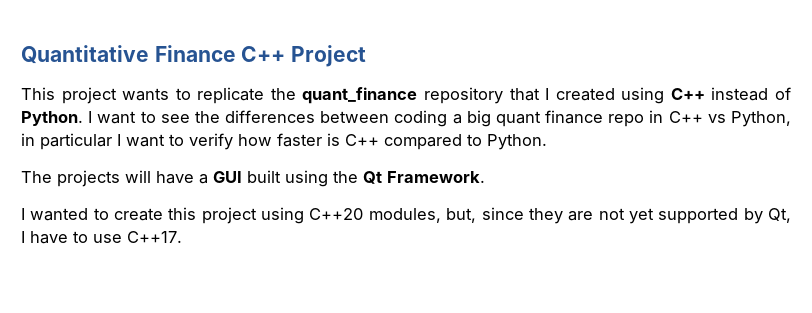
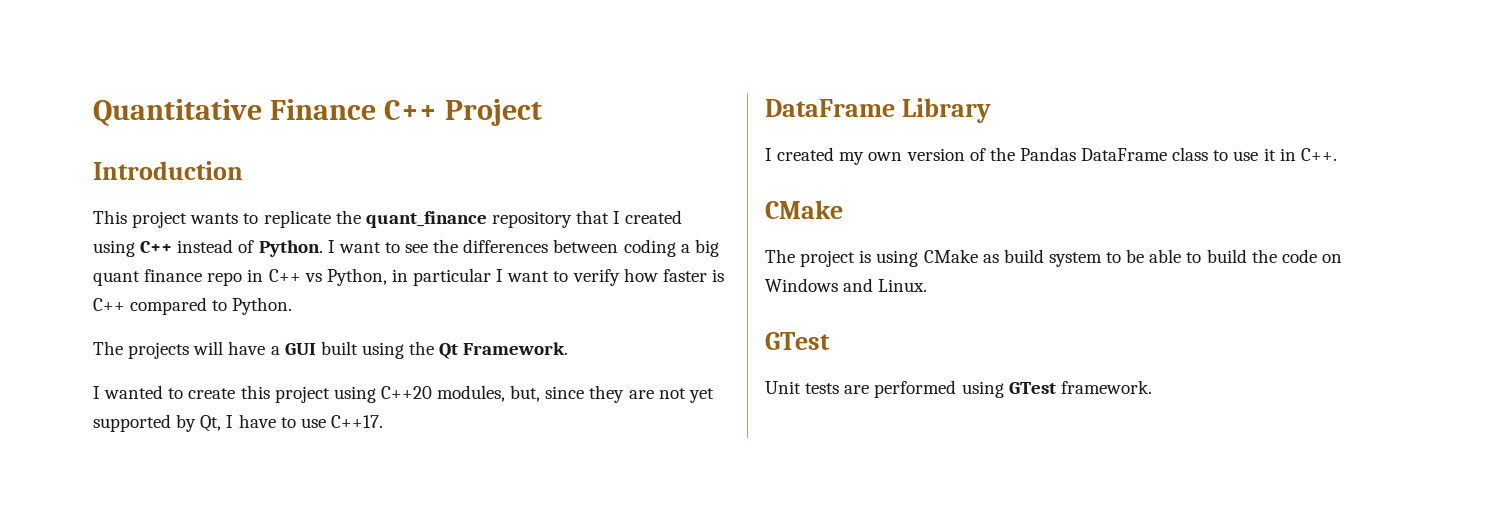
+ Introduction
+ DataFrame Library
+ I created my own version of the Pandas DataFrame class to use it in C++.
+ CMake
+ The project is using CMake as build system to be able to build the code on Windows and Linux.
+ GTest
+ Unit tests are performed using GTest framework.

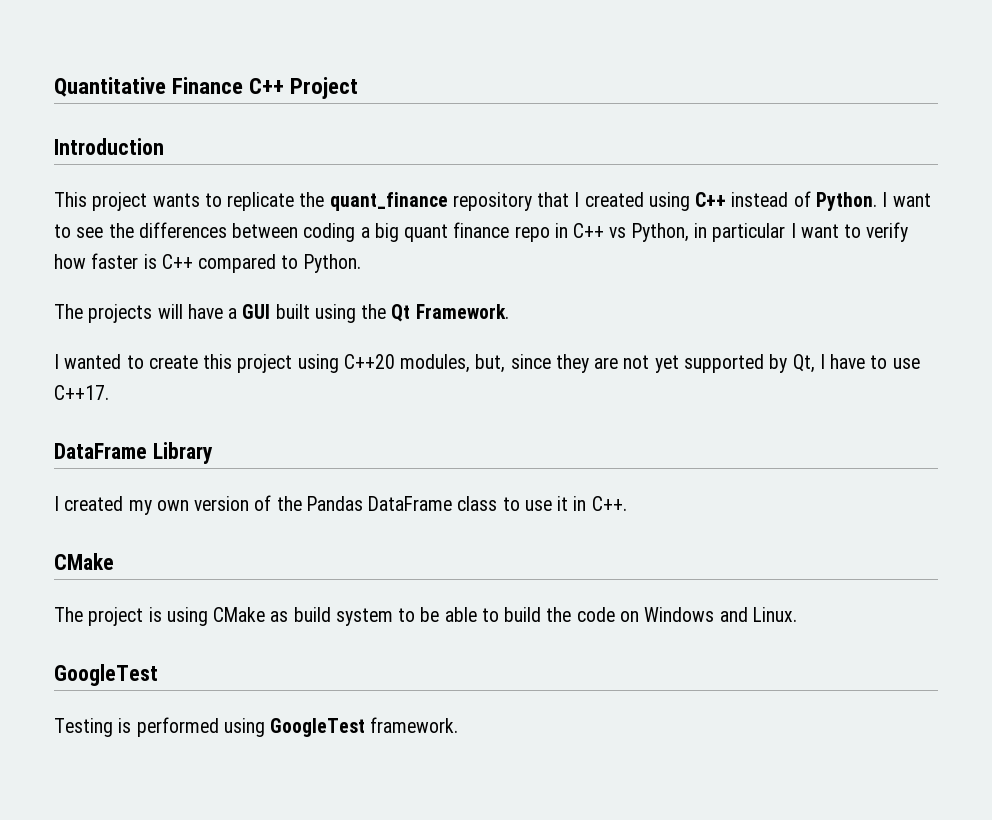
  The project is using CMake as build system to be able to build the code on Windows and Linux.
- GTest
- Unit tests are performed using GTest framework.
+ GoogleTest
+ Testing is performed using GoogleTest framework.

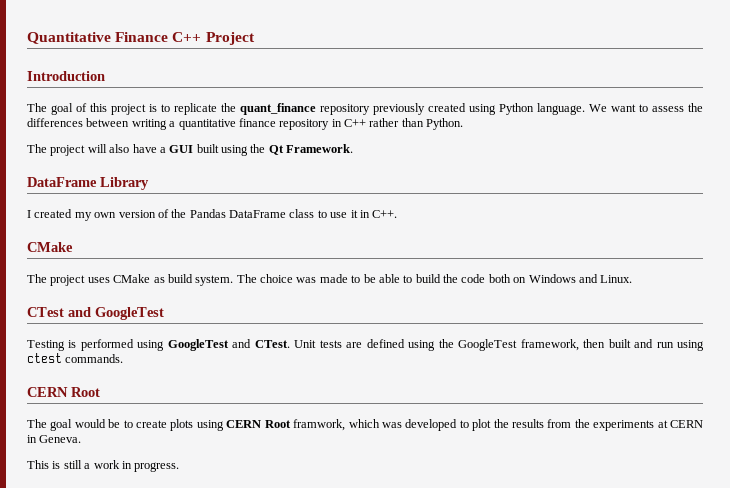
- This project wants to replicate the quant_finance repository that I created using C++ instead of Python. I want to see the differences between coding a big quant finance repo in C++ vs Python, in particular I want to verify how faster is C++ compared to Python.
+ The goal of this project is to replicate the quant_finance repository previously created using Python language. We want to assess the differences between writing a quantitative finance repository in C++ rather than Python.
- The projects will have a GUI built using the Qt Framework.
+ The project will also have a GUI built using the Qt Framework.
- I wanted to create this project using C++20 modules, but, since they are not yet supported by Qt, I have to use C++17.
- The project is using CMake as build system to be able to build the code on Windows and Linux.
- GoogleTest
+ The project uses CMake as build system. The choice was made to be able to build the code both on Windows and Linux.
+ CTest and GoogleTest
- Testing is performed using GoogleTest framework.
+ Testing is performed using GoogleTest and CTest. Unit tests are defined using the GoogleTest framework, then built and run using ctest commands.
+ CERN Root
+ The goal would be to create plots using CERN Root framwork, which was developed to plot the results from the experiments at CERN in Geneva.
+ This is still a work in progress.

